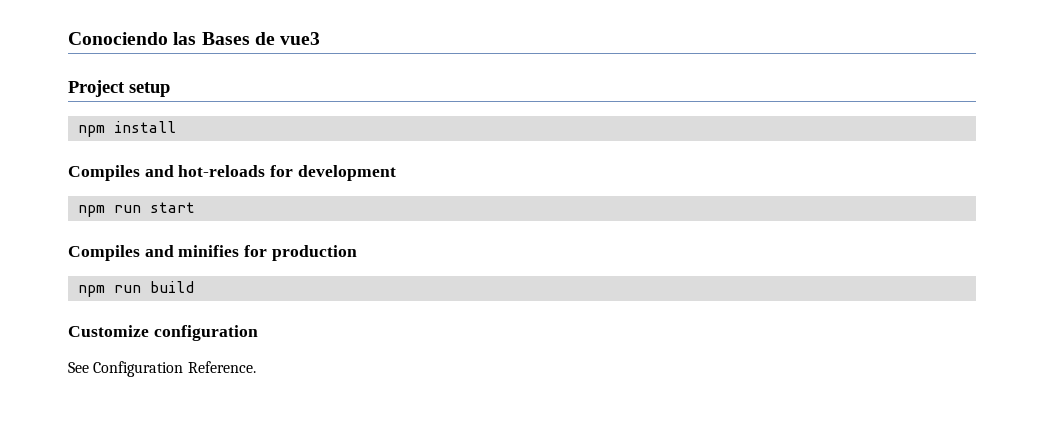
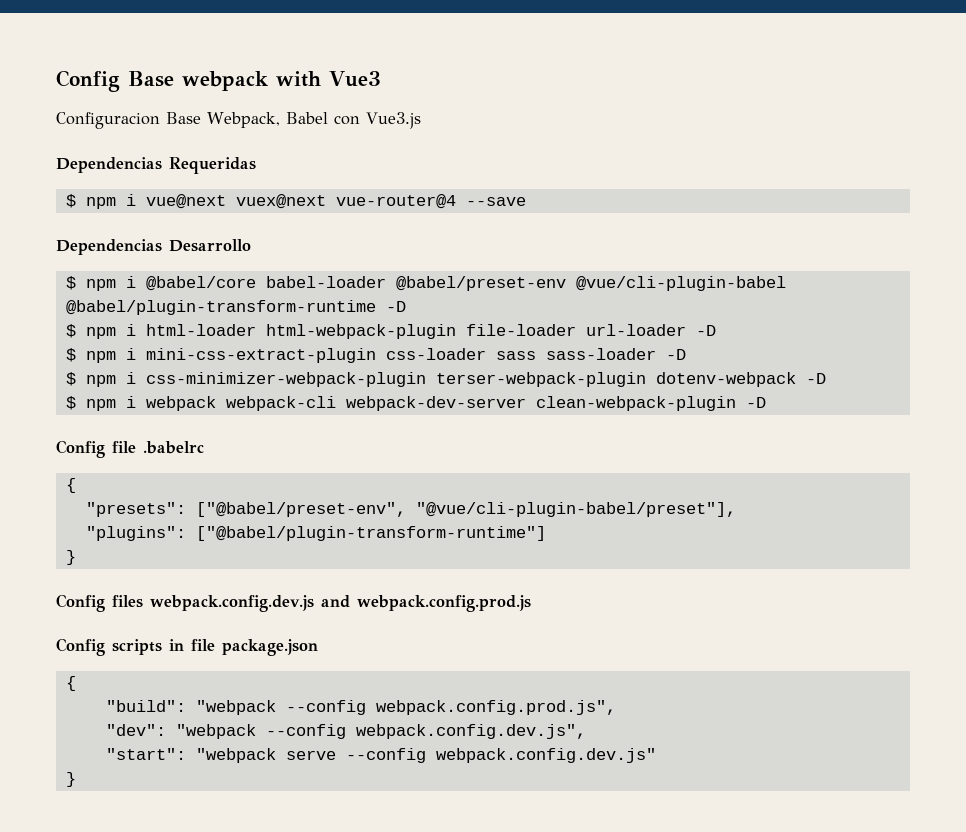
- Conociendo las Bases de vue3
- Project setup
- npm install
- Compiles and hot-reloads for development
- npm run start
- Compiles and minifies for production
- npm run build
- Customize configuration
- See Configuration Reference.
+ Config Base webpack with Vue3
+ Configuracion Base Webpack, Babel con Vue3.js
+ Dependencias Requeridas
+ $ npm i vue@next vuex@next vue-router@4 --save
+ Dependencias Desarrollo
+ $ npm i @babel/core babel-loader @babel/preset-env @vue/cli-plugin-babel @babel/plugin-transform-runtime -D
+ $ npm i html-loader html-webpack-plugin file-loader url-loader -D
+ $ npm i mini-css-extract-plugin css-loader sass sass-loader -D
+ $ npm i css-minimizer-webpack-plugin terser-webpack-plugin dotenv-webpack -D
+ $ npm i webpack webpack-cli webpack-dev-server clean-webpack-plugin -D
+ Config file .babelrc
+ {
+ "presets": ["@babel/preset-env", "@vue/cli-plugin-babel/preset"],
+ "plugins": ["@babel/plugin-transform-runtime"]
+ }
+ Config files webpack.config.dev.js and webpack.config.prod.js
+ Config scripts in file package.json
+ {
+ "build": "webpack --config webpack.config.prod.js",
+ "dev": "webpack --config webpack.config.dev.js",
+ "start": "webpack serve --config webpack.config.dev.js"
+ }

